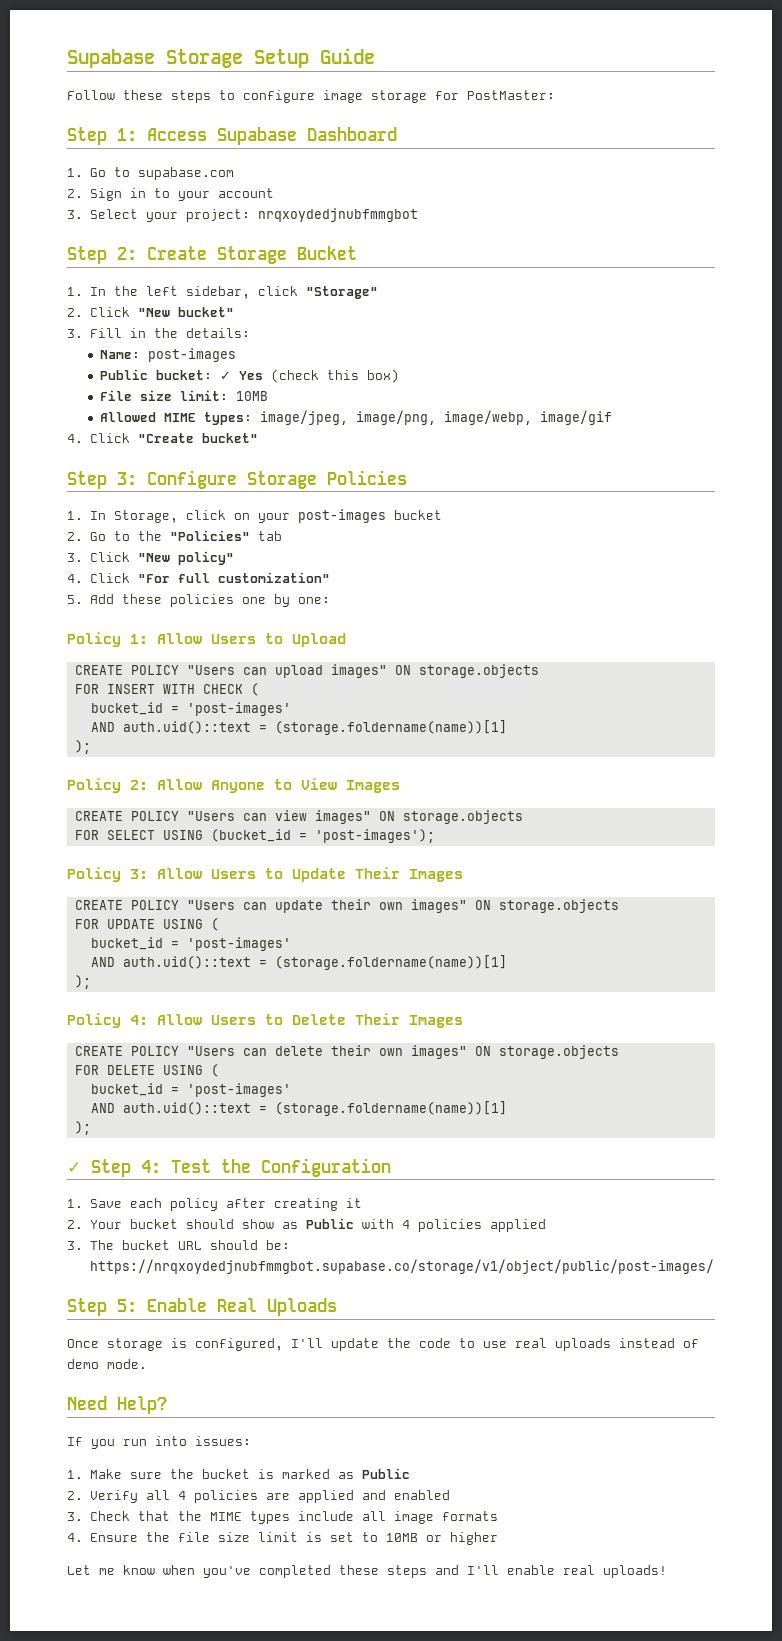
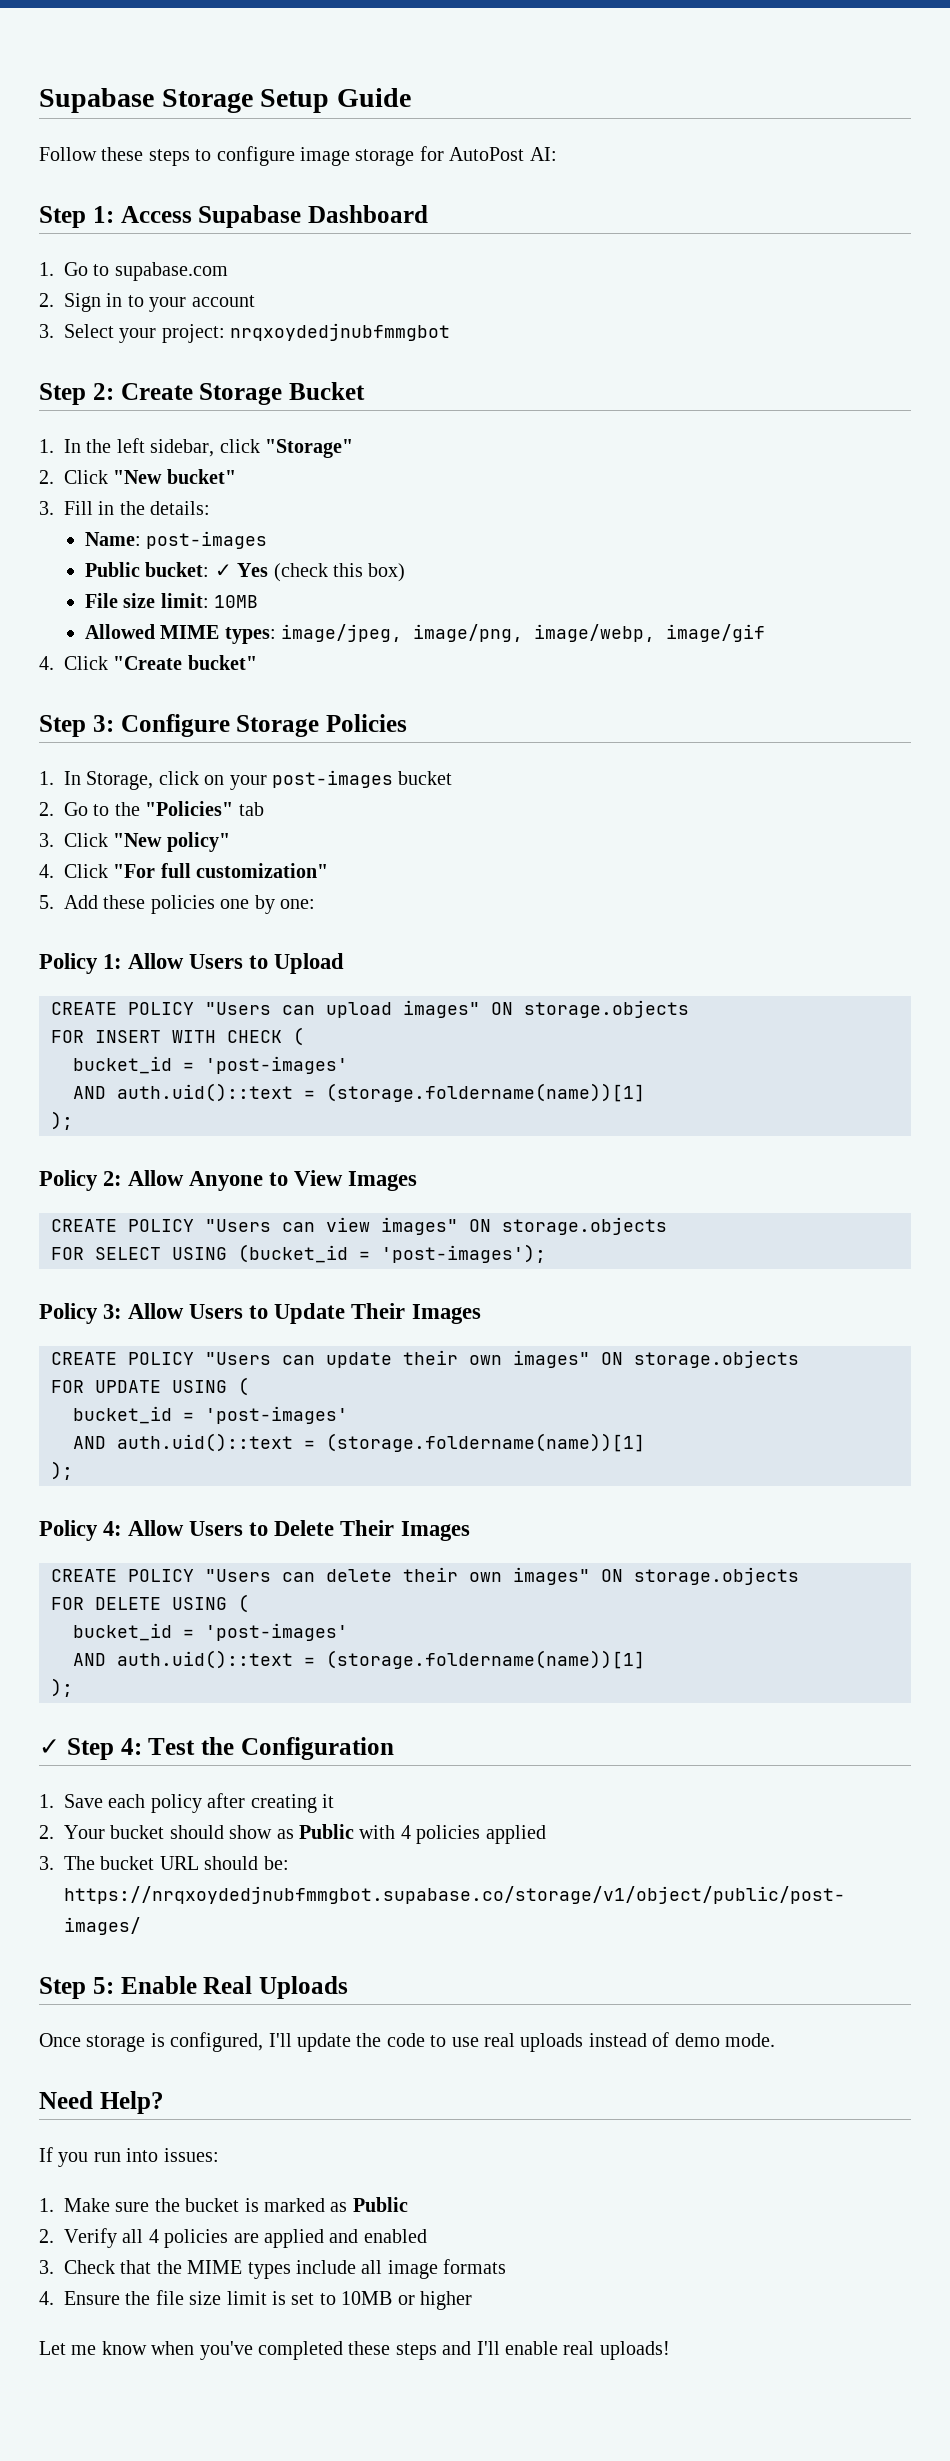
- Follow these steps to configure image storage for PostMaster:
+ Follow these steps to configure image storage for AutoPost AI:

